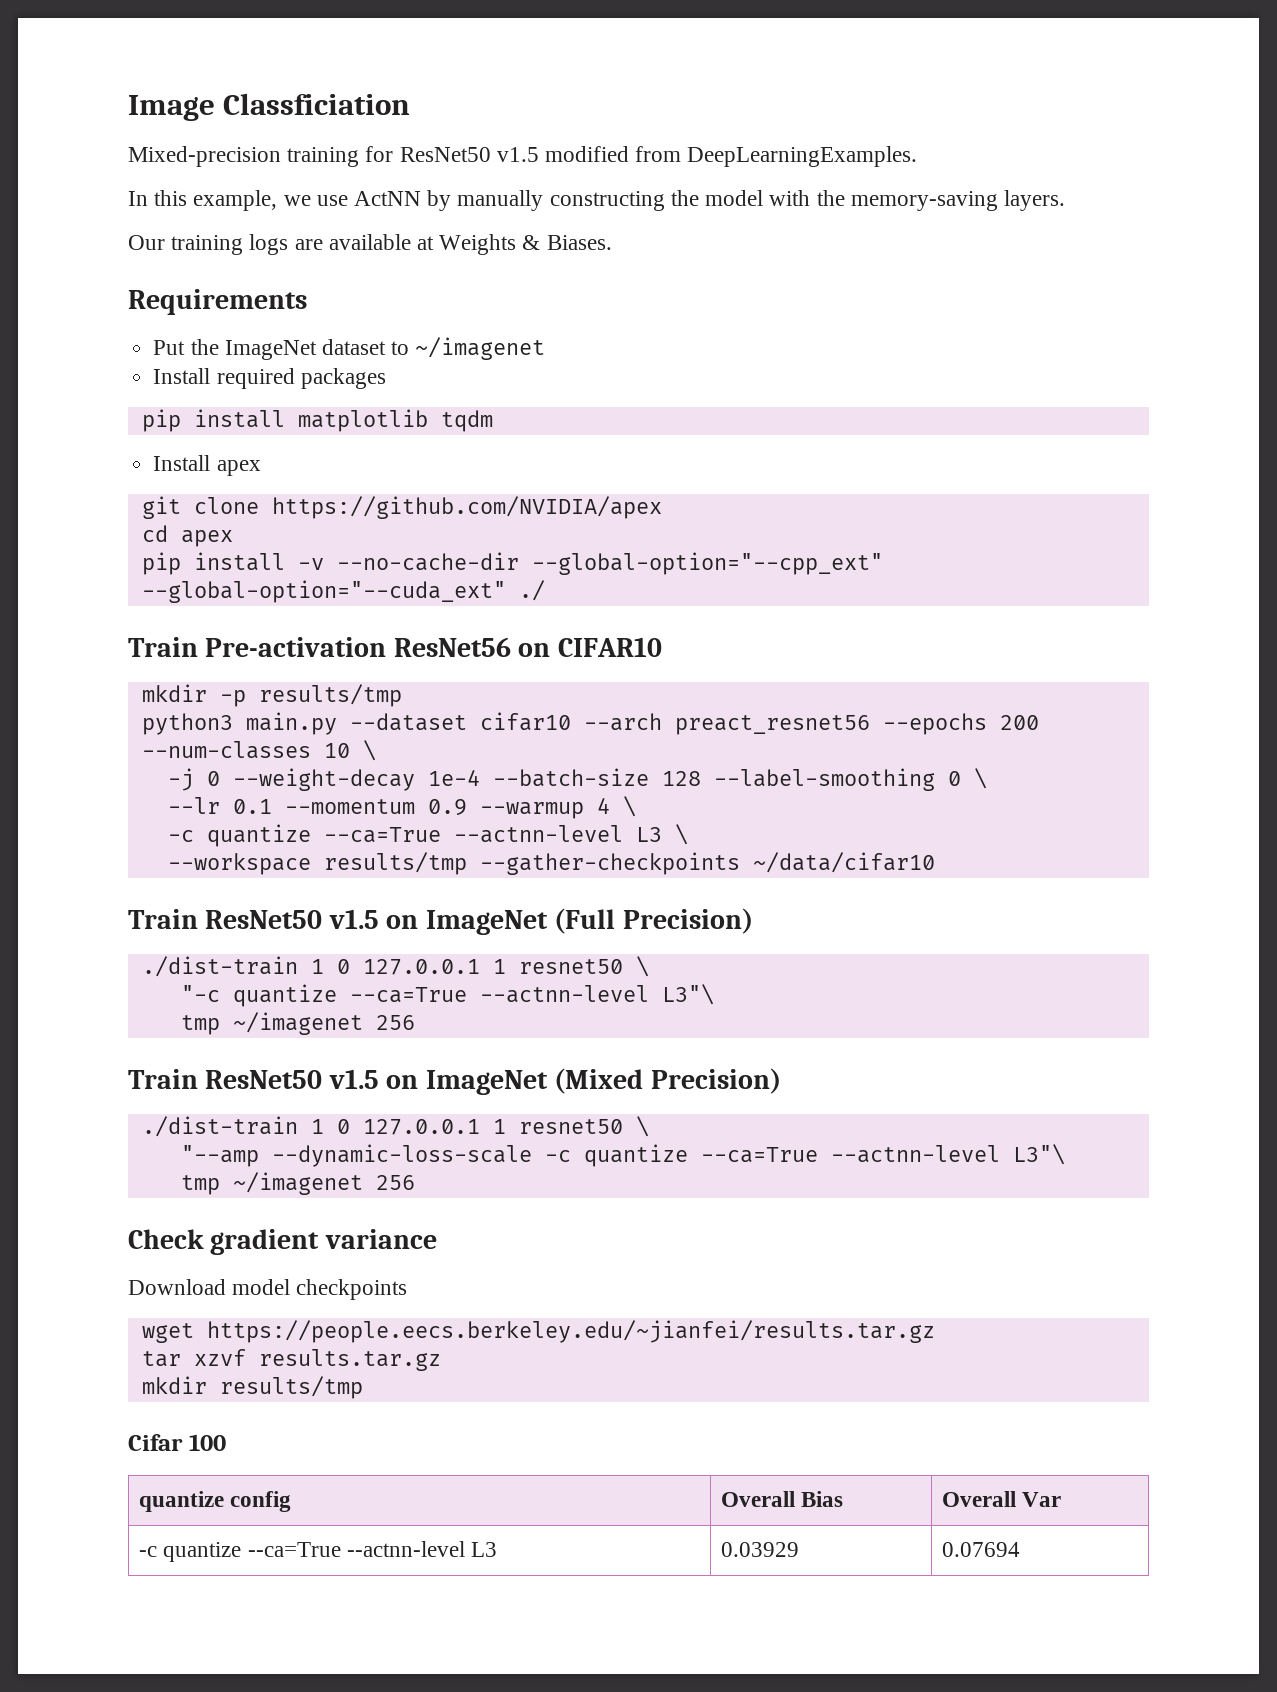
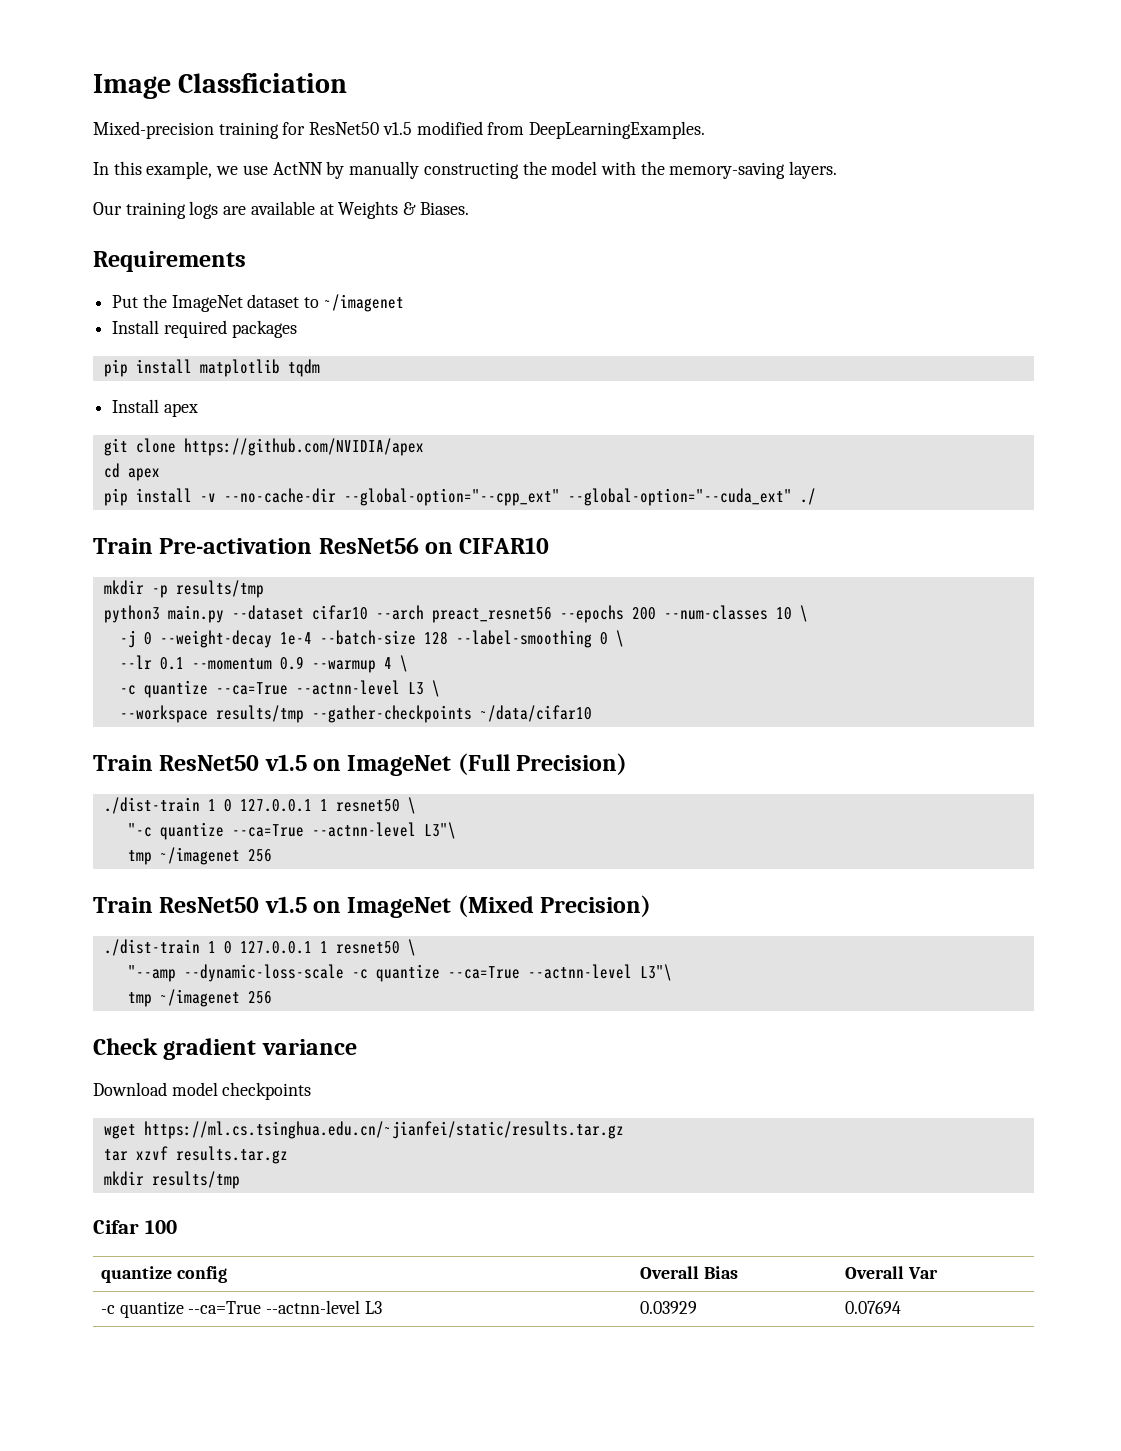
- wget https://people.eecs.berkeley.edu/~jianfei/results.tar.gz
+ wget https://ml.cs.tsinghua.edu.cn/~jianfei/static/results.tar.gz

